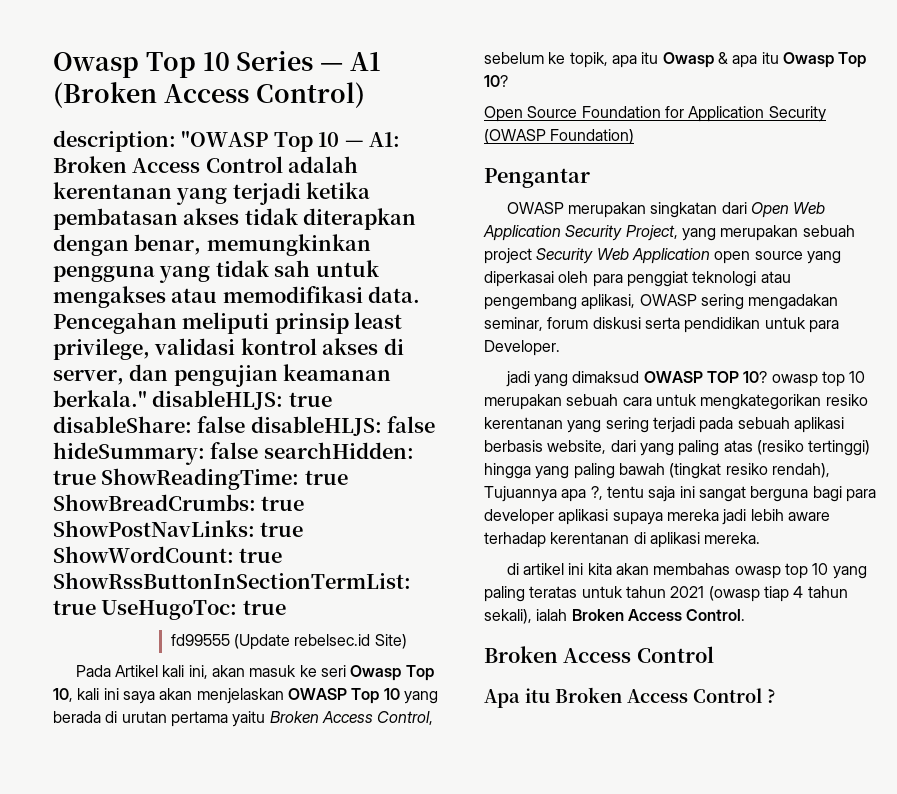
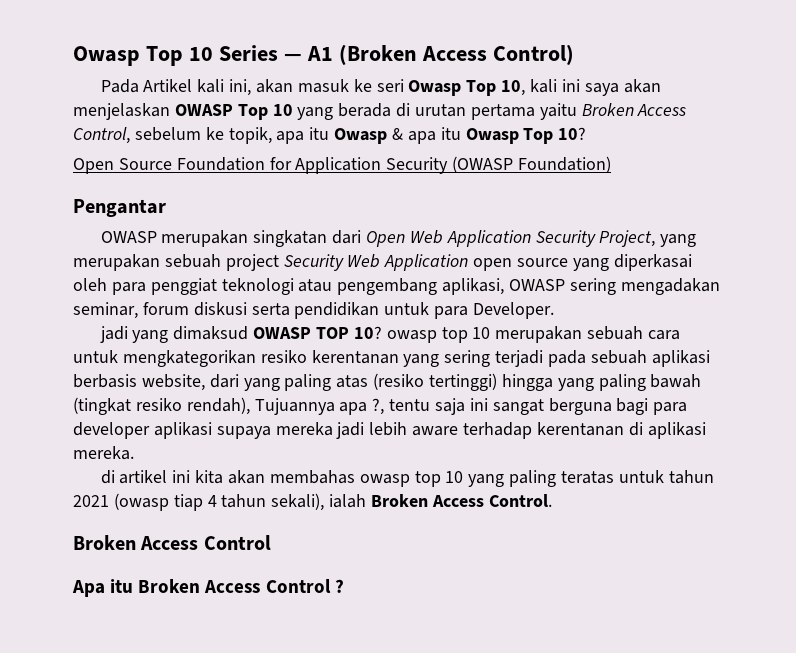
- description: "OWASP Top 10 — A1: Broken Access Control adalah kerentanan yang terjadi ketika pembatasan akses tidak diterapkan dengan benar, memungkinkan pengguna yang tidak sah untuk mengakses atau memodifikasi data. Pencegahan meliputi prinsip least privilege, validasi kontrol akses di server, dan pengujian keamanan berkala." disableHLJS: true disableShare: false disableHLJS: false hideSummary: false searchHidden: true ShowReadingTime: true ShowBreadCrumbs: true ShowPostNavLinks: true ShowWordCount: true ShowRssButtonInSectionTermList: true UseHugoToc: true
- fd99555 (Update rebelsec.id Site)

